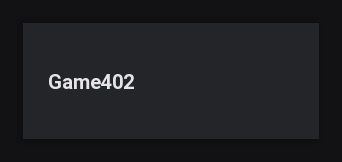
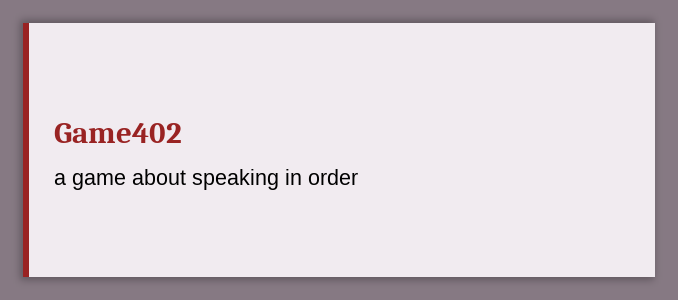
+ a game about speaking in order

